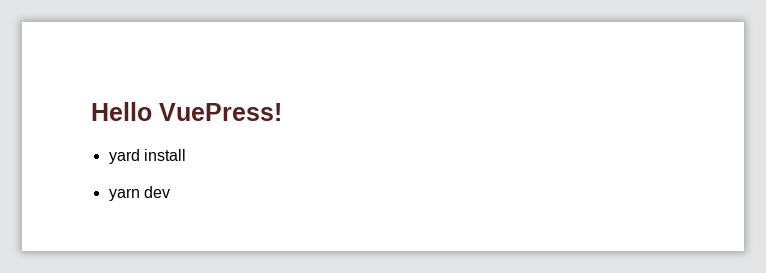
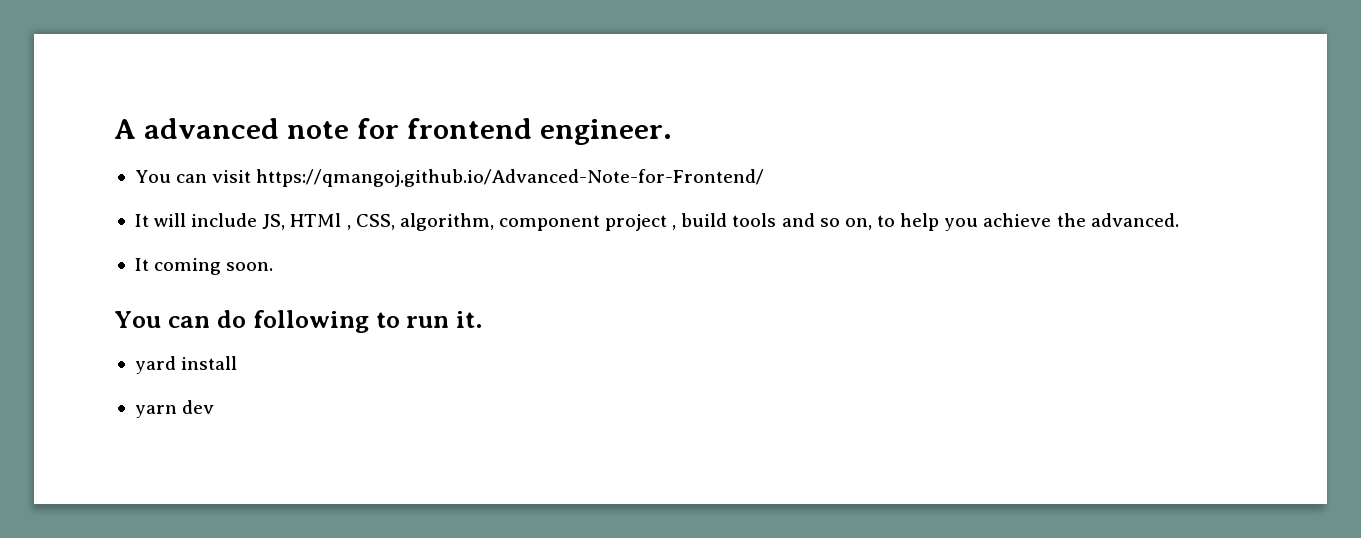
- Hello VuePress!
+ A advanced note for frontend engineer.
+ You can visit https://qmangoj.github.io/Advanced-Note-for-Frontend/
+ It will include JS, HTMl , CSS, algorithm, component project , build tools and so on, to help you achieve the advanced.
+ It coming soon.
+ You can do following to run it.

